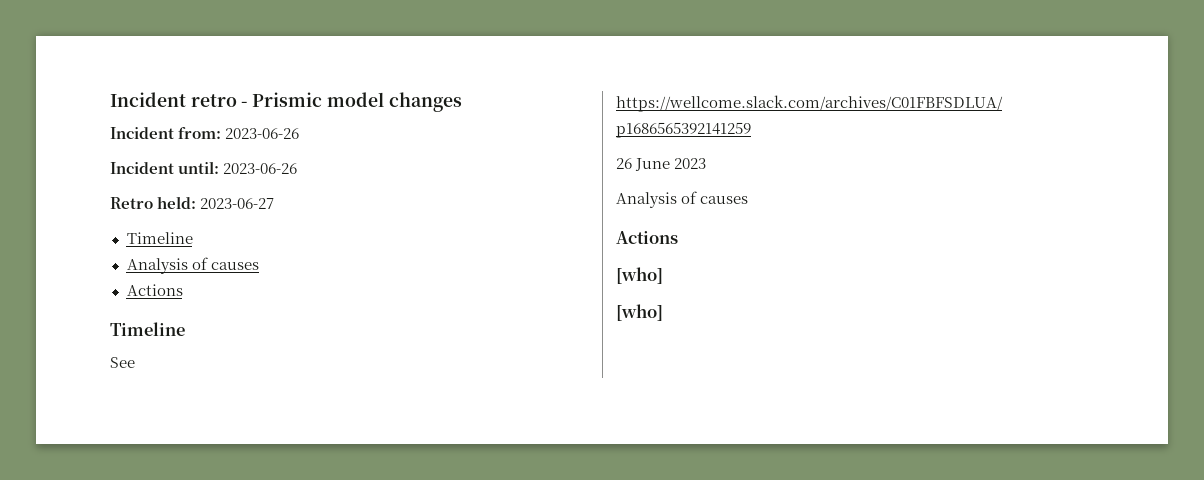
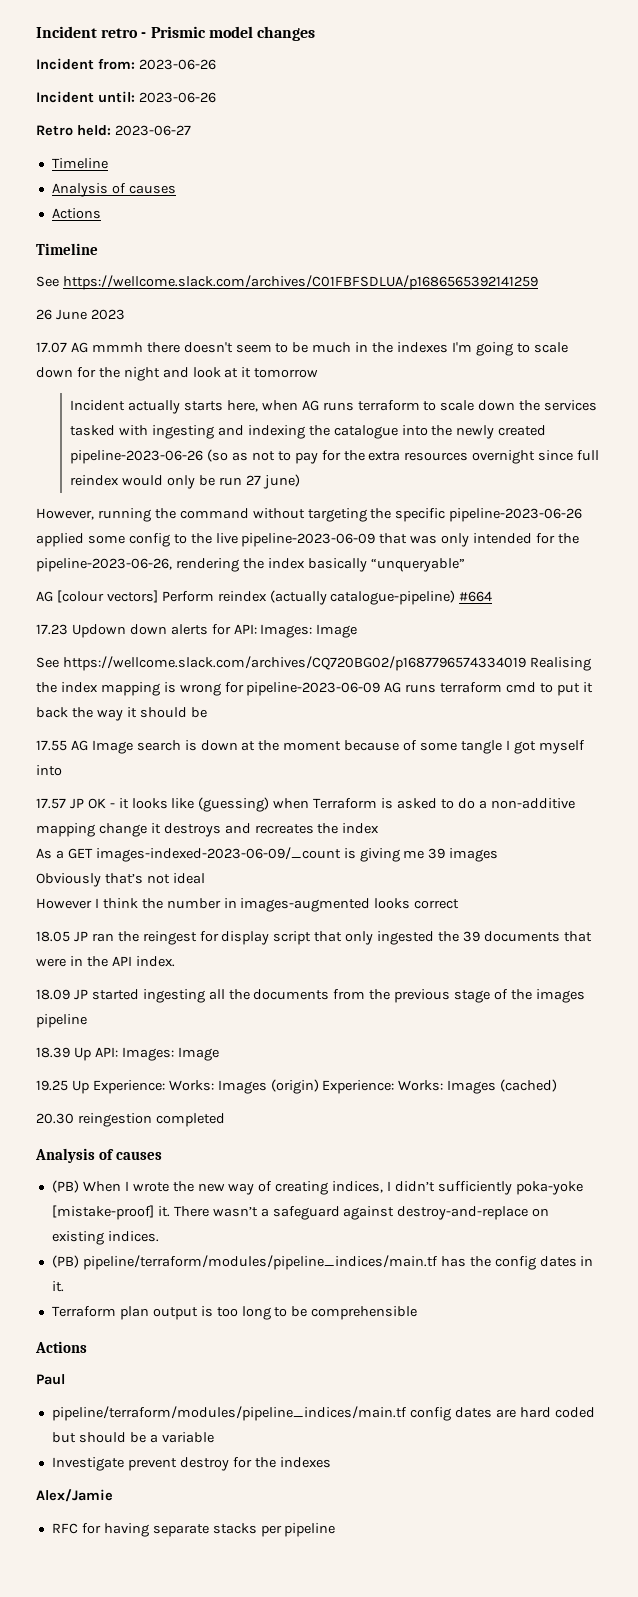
  26 June 2023
+ 17.07 AG mmmh there doesn't seem to be much in the indexes I'm going to scale down for the night and look at it tomorrow
+ Incident actually starts here, when AG runs terraform to scale down the services tasked with ingesting and indexing the catalogue into the newly created pipeline-2023-06-26 (so as not to pay for the extra resources overnight since full reindex would only be run 27 june)
+ However, running the command without targeting the specific pipeline-2023-06-26 applied some config to the live pipeline-2023-06-09 that was only intended for the pipeline-2023-06-26, rendering the index basically “unqueryable”
+ AG [colour vectors] Perform reindex (actually catalogue-pipeline) #664
+ 17.23 Updown down alerts for API: Images: Image
+ See https://wellcome.slack.com/archives/CQ720BG02/p1687796574334019 Realising the index mapping is wrong for pipeline-2023-06-09 AG runs terraform cmd to put it back the way it should be
+ 17.55 AG Image search is down at the moment because of some tangle I got myself into
+ 17.57 JP OK - it looks like (guessing) when Terraform is asked to do a non-additive mapping change it destroys and recreates the index
+ As a GET images-indexed-2023-06-09/_count is giving me 39 images
+ Obviously that’s not ideal
+ However I think the number in images-augmented looks correct
+ 18.05 JP ran the reingest for display script that only ingested the 39 documents that were in the API index.
+ 18.09 JP started ingesting all the documents from the previous stage of the images pipeline
+ 18.39 Up API: Images: Image
+ 19.25 Up Experience: Works: Images (origin) Experience: Works: Images (cached)
+ 20.30 reingestion completed
  Analysis of causes
+ (PB) When I wrote the new way of creating indices, I didn’t sufficiently poka-yoke [mistake-proof] it. There wasn’t a safeguard against destroy-and-replace on existing indices.
+ (PB) pipeline/terraform/modules/pipeline_indices/main.tf has the config dates in it.
+ Terraform plan output is too long to be comprehensible
  Actions
- [who]
- [who]
+ Paul
+ pipeline/terraform/modules/pipeline_indices/main.tf config dates are hard coded but should be a variable
+ Investigate prevent destroy for the indexes
+ Alex/Jamie
+ RFC for having separate stacks per pipeline

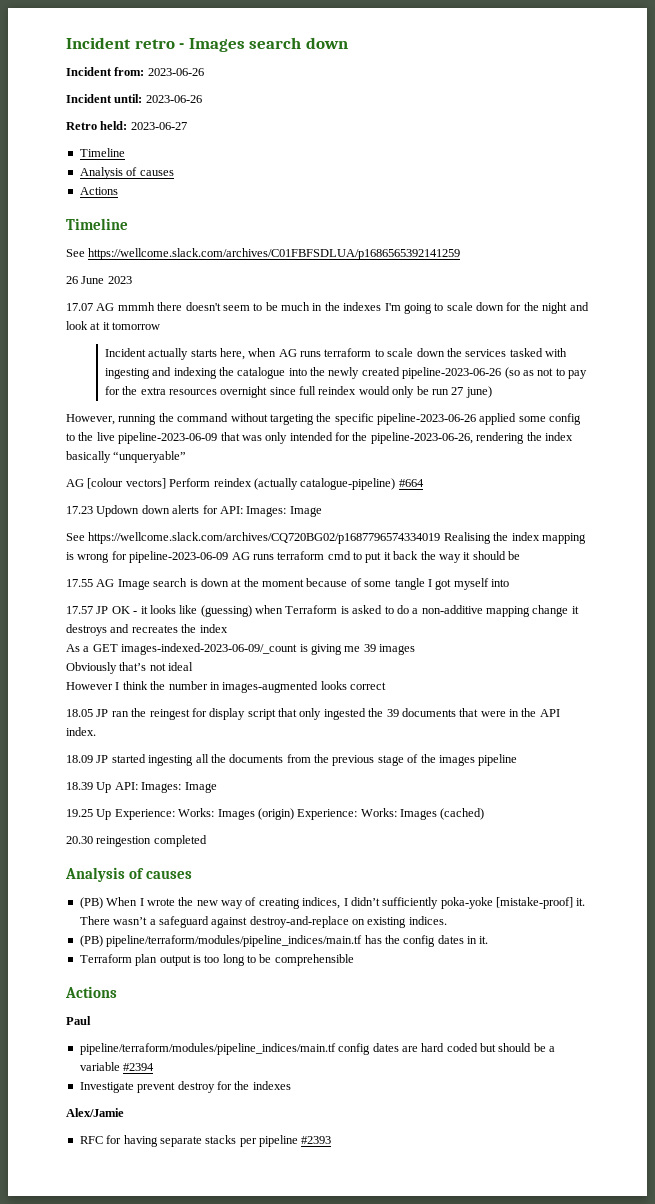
- Incident retro - Prismic model changes
+ Incident retro - Images search down
- pipeline/terraform/modules/pipeline_indices/main.tf config dates are hard coded but should be a variable
+ pipeline/terraform/modules/pipeline_indices/main.tf config dates are hard coded but should be a variable #2394
- RFC for having separate stacks per pipeline
+ RFC for having separate stacks per pipeline #2393

